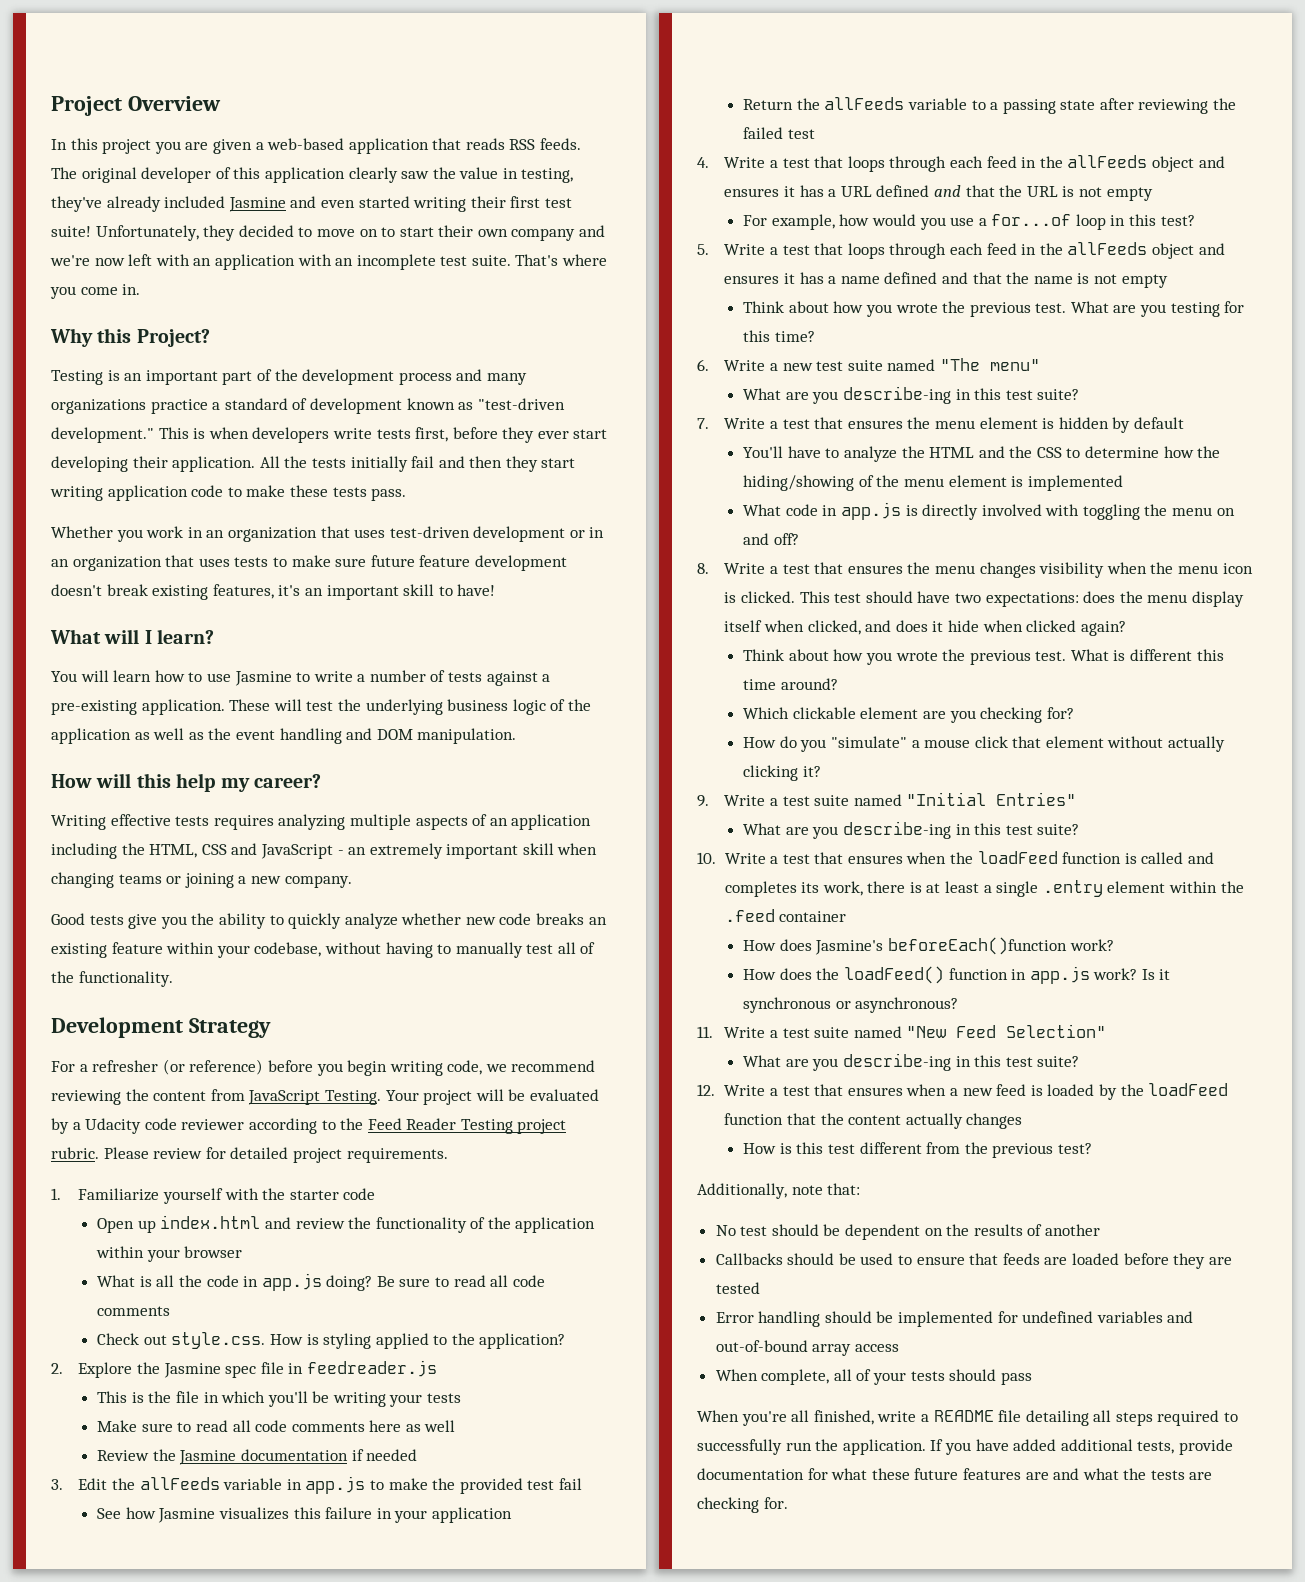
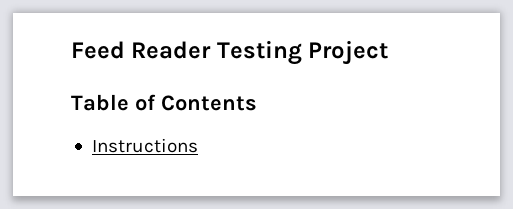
- Project Overview
- In this project you are given a web-based application that reads RSS feeds. The original developer of this application clearly saw the value in testing, they've already included Jasmine and even started writing their first test suite! Unfortunately, they decided to move on to start their own company and we're now left with an application with an incomplete test suite. That's where you come in.
- Why this Project?
- Testing is an important part of the development process and many organizations practice a standard of development known as "test-driven development." This is when developers write tests first, before they ever start developing their application. All the tests initially fail and then they start writing application code to make these tests pass.
- Whether you work in an organization that uses test-driven development or in an organization that uses tests to make sure future feature development doesn't break existing features, it's an important skill to have!
- What will I learn?
- You will learn how to use Jasmine to write a number of tests against a pre-existing application. These will test the underlying business logic of the application as well as the event handling and DOM manipulation.
- How will this help my career?
- Writing effective tests requires analyzing multiple aspects of an application including the HTML, CSS and JavaScript - an extremely important skill when changing teams or joining a new company.
- Good tests give you the ability to quickly analyze whether new code breaks an existing feature within your codebase, without having to manually test all of the functionality.
- Development Strategy
- For a refresher (or reference) before you begin writing code, we recommend reviewing the content from JavaScript Testing. Your project will be evaluated by a Udacity code reviewer according to the Feed Reader Testing project rubric. Please review for detailed project requirements.
- 1. Familiarize yourself with the starter code
- Open up index.html and review the functionality of the application within your browser
- What is all the code in app.js doing? Be sure to read all code comments
- Check out style.css. How is styling applied to the application?
- 2. Explore the Jasmine spec file in feedreader.js
- This is the file in which you'll be writing your tests
- Make sure to read all code comments here as well
- Review the Jasmine documentation if needed
- 3. Edit the allFeeds variable in app.js to make the provided test fail
- See how Jasmine visualizes this failure in your application
- Return the allFeeds variable to a passing state after reviewing the failed test
- 4. Write a test that loops through each feed in the allFeeds object and ensures it has a URL defined and that the URL is not empty
- For example, how would you use a for...of loop in this test?
- 5. Write a test that loops through each feed in the allFeeds object and ensures it has a name defined and that the name is not empty
- Think about how you wrote the previous test. What are you testing for this time?
- 6. Write a new test suite named "The menu"
- What are you describe-ing in this test suite?
- 7. Write a test that ensures the menu element is hidden by default
- You'll have to analyze the HTML and the CSS to determine how the hiding/showing of the menu element is implemented
- What code in app.js is directly involved with toggling the menu on and off?
- 8. Write a test that ensures the menu changes visibility when the menu icon is clicked. This test should have two expectations: does the menu display itself when clicked, and does it hide when clicked again?
- Think about how you wrote the previous test. What is different this time around?
- Which clickable element are you checking for?
- How do you "simulate" a mouse click that element without actually clicking it?
- 9. Write a test suite named "Initial Entries"
- What are you describe-ing in this test suite?
- 10. Write a test that ensures when the loadFeed function is called and completes its work, there is at least a single .entry element within the .feed container
- How does Jasmine's beforeEach()function work?
- How does the loadFeed() function in app.js work? Is it synchronous or asynchronous?
- 11. Write a test suite named "New Feed Selection"
- What are you describe-ing in this test suite?
- 12. Write a test that ensures when a new feed is loaded by the loadFeed function that the content actually changes
- How is this test different from the previous test?
- Additionally, note that:
- No test should be dependent on the results of another
- Callbacks should be used to ensure that feeds are loaded before they are tested
- Error handling should be implemented for undefined variables and out-of-bound array access
- When complete, all of your tests should pass
- When you're all finished, write a README file detailing all steps required to successfully run the application. If you have added additional tests, provide documentation for what these future features are and what the tests are checking for.
+ Feed Reader Testing Project
+ Table of Contents
+ Instructions

